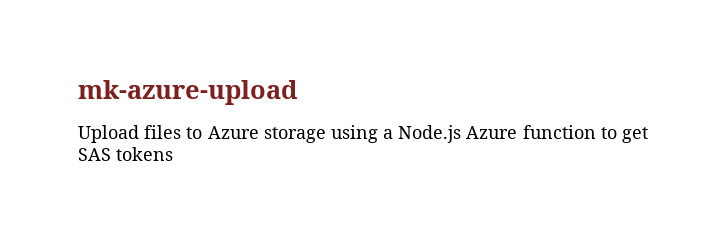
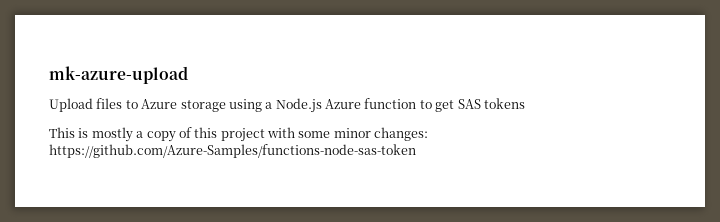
+ This is mostly a copy of this project with some minor changes: https://github.com/Azure-Samples/functions-node-sas-token

